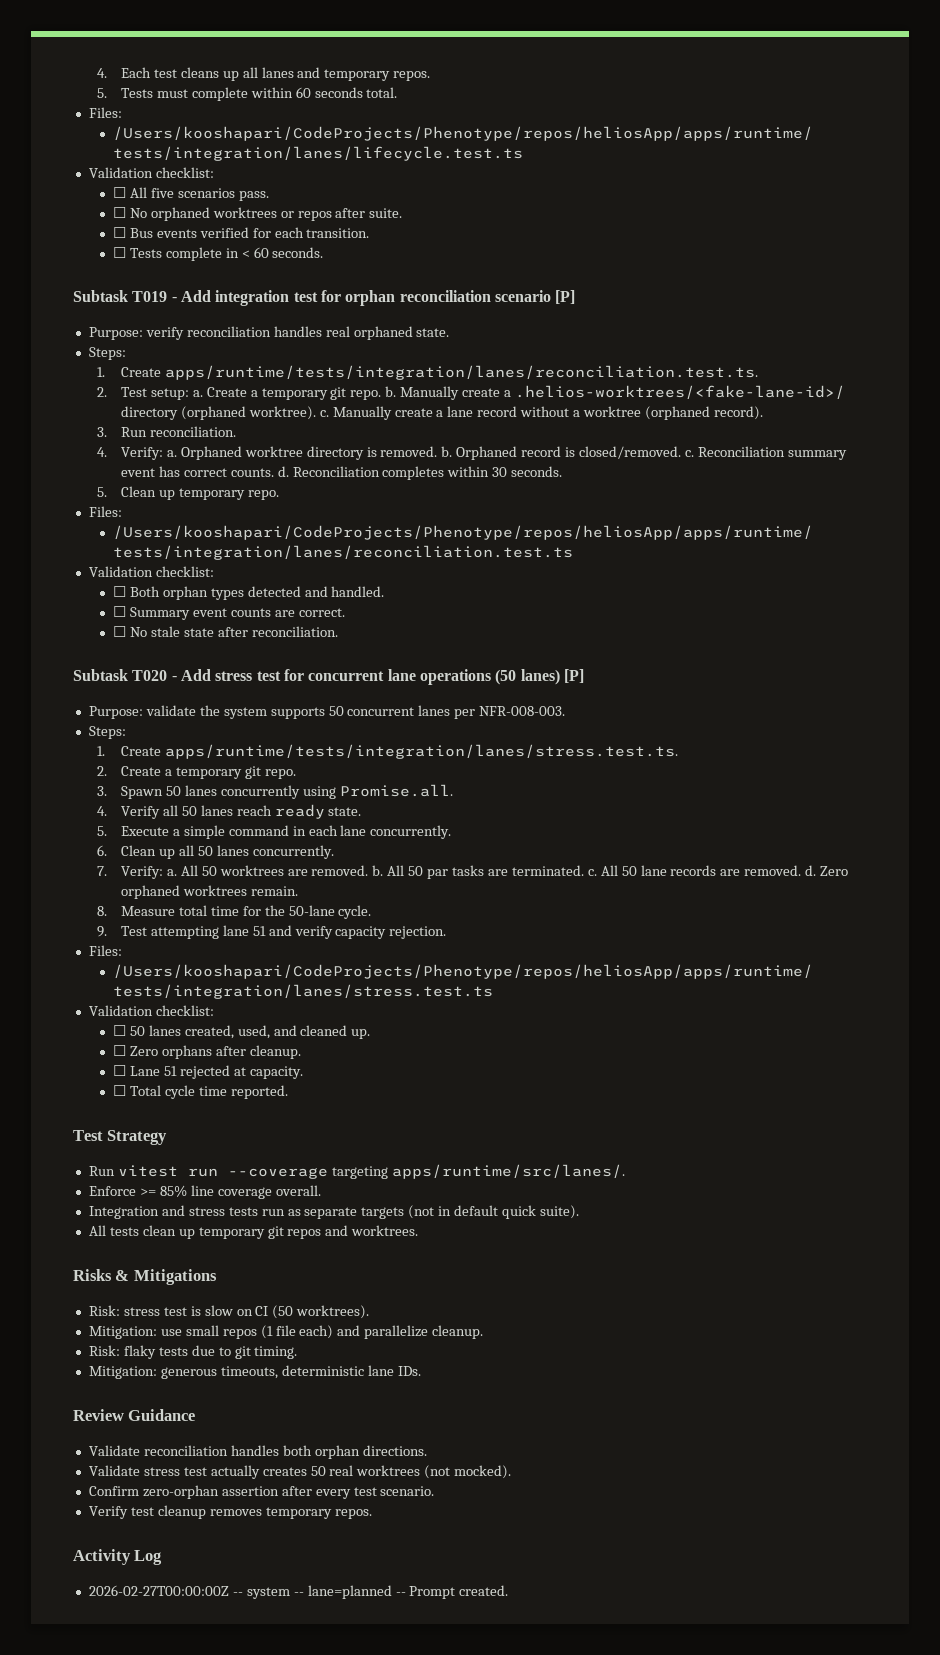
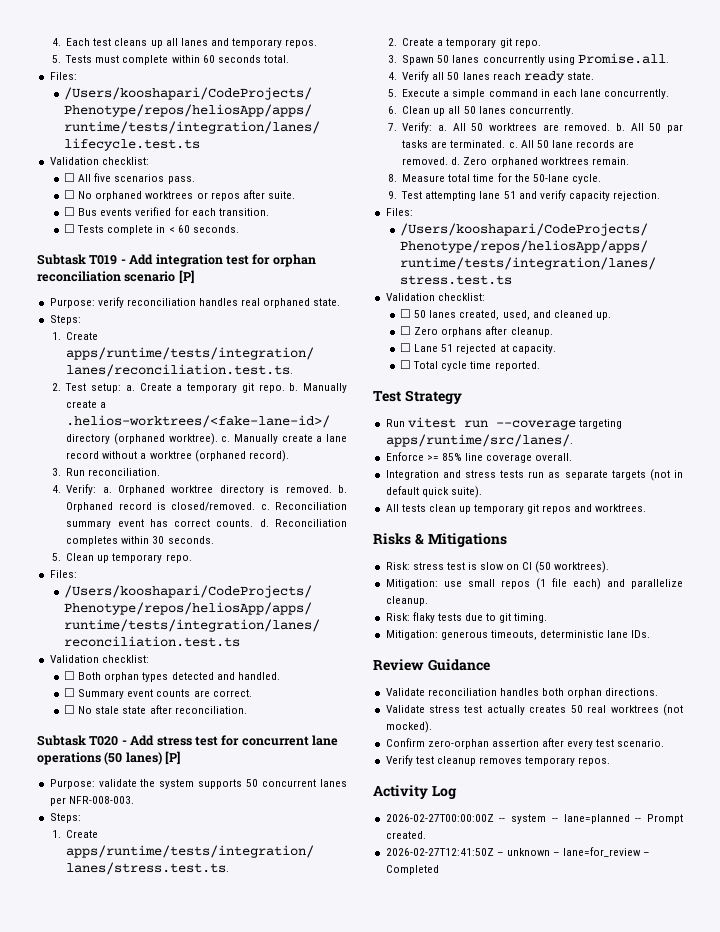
+ 2026-02-27T12:41:50Z – unknown – lane=for_review – Completed

